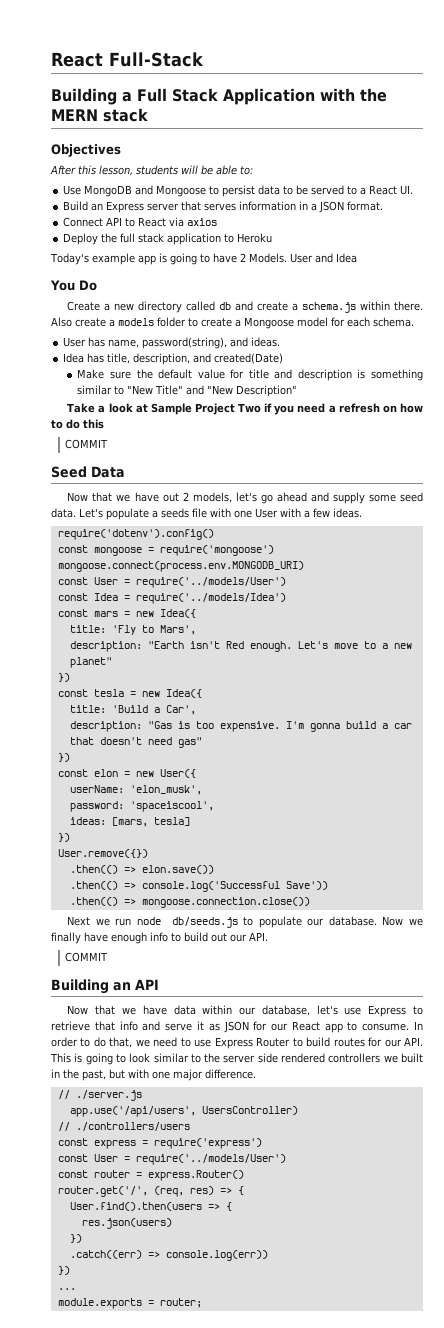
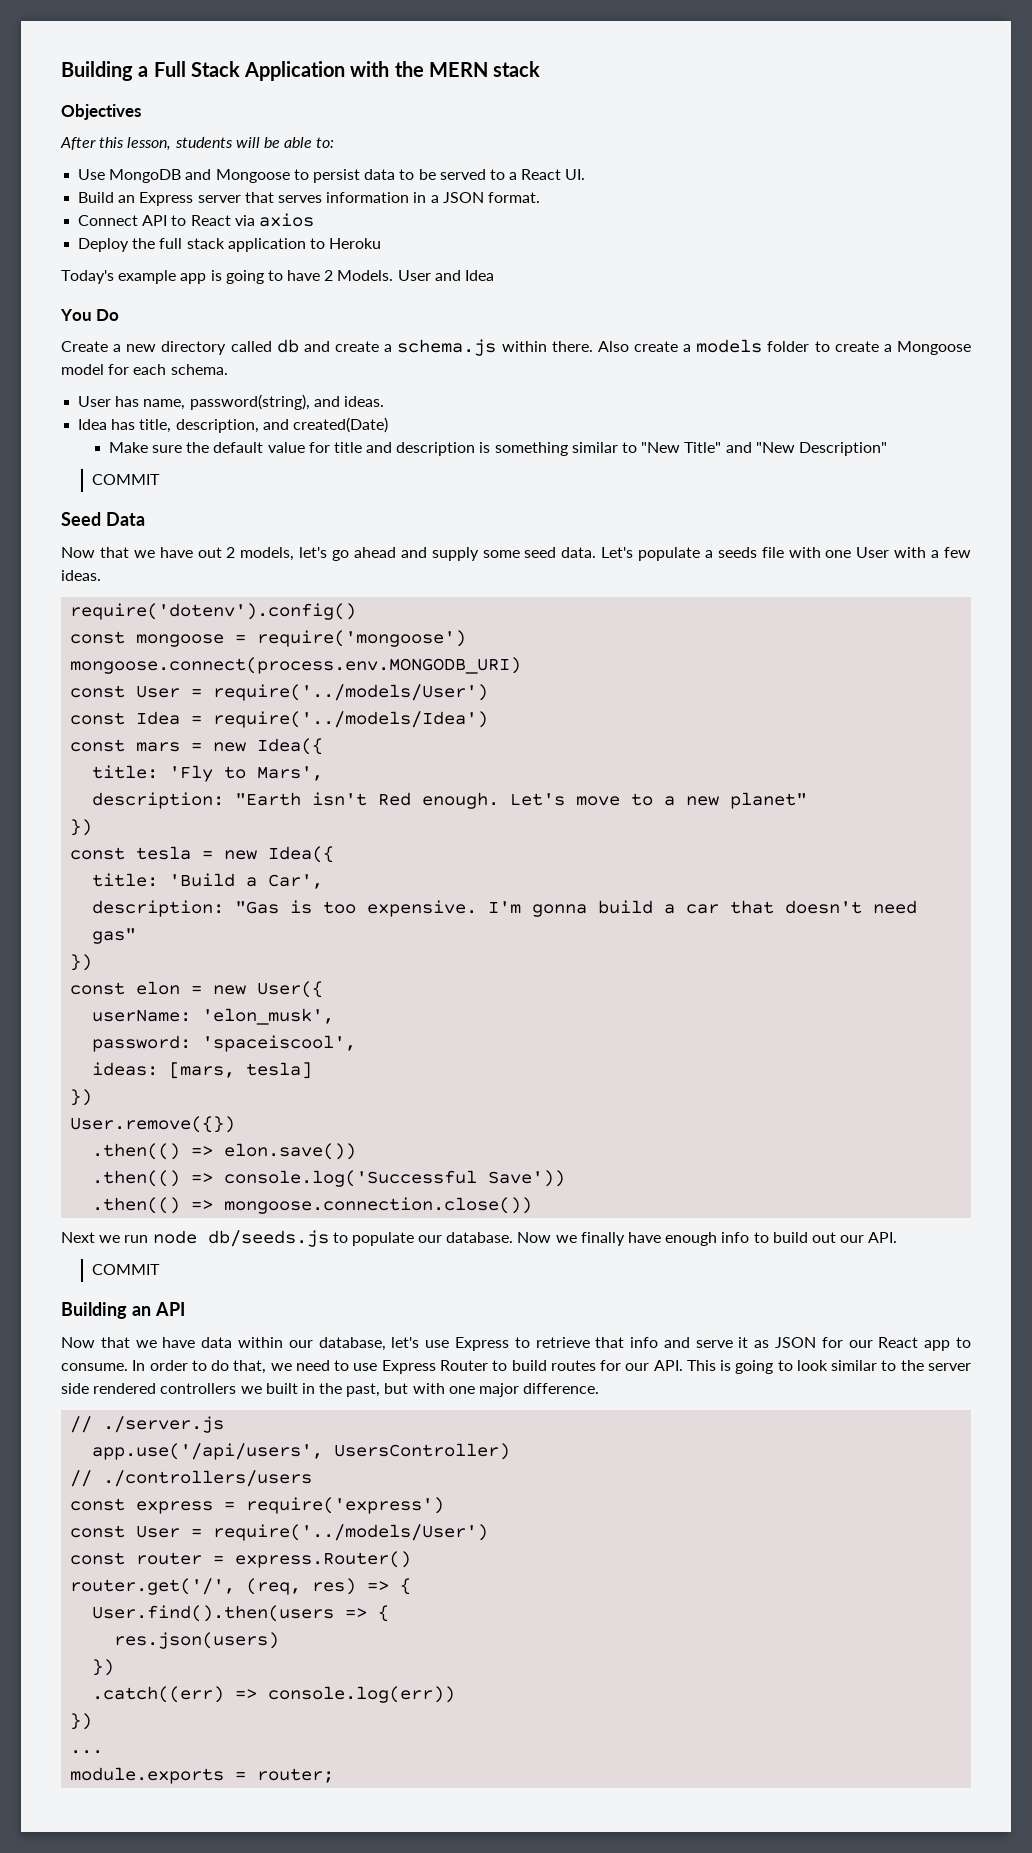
- React Full-Stack
- Take a look at Sample Project Two if you need a refresh on how to do this

